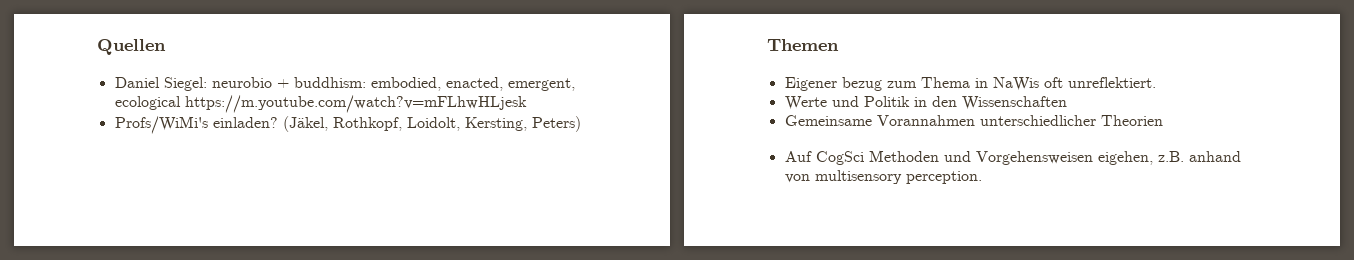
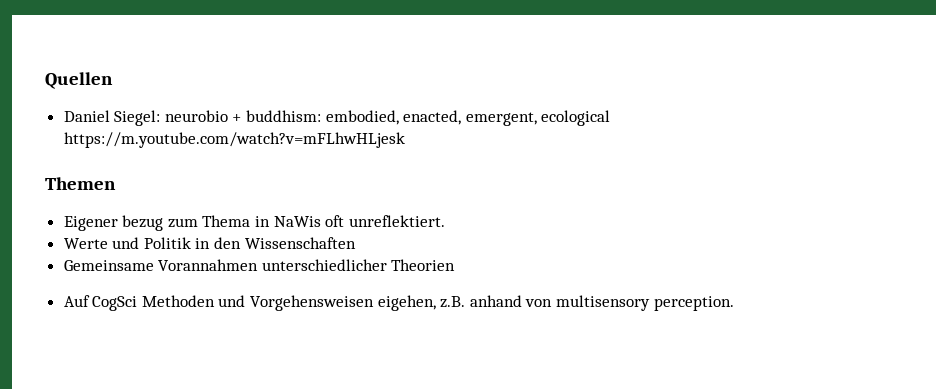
- Profs/WiMi's einladen? (Jäkel, Rothkopf, Loidolt, Kersting, Peters)

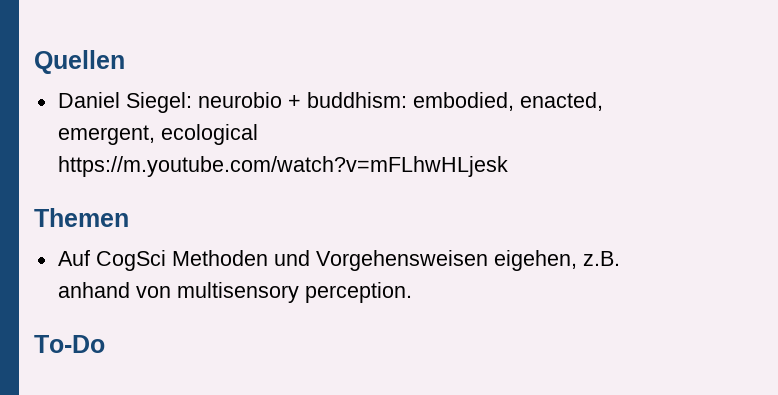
- Eigener bezug zum Thema in NaWis oft unreflektiert.
- Werte und Politik in den Wissenschaften
- Gemeinsame Vorannahmen unterschiedlicher Theorien
+ To-Do

